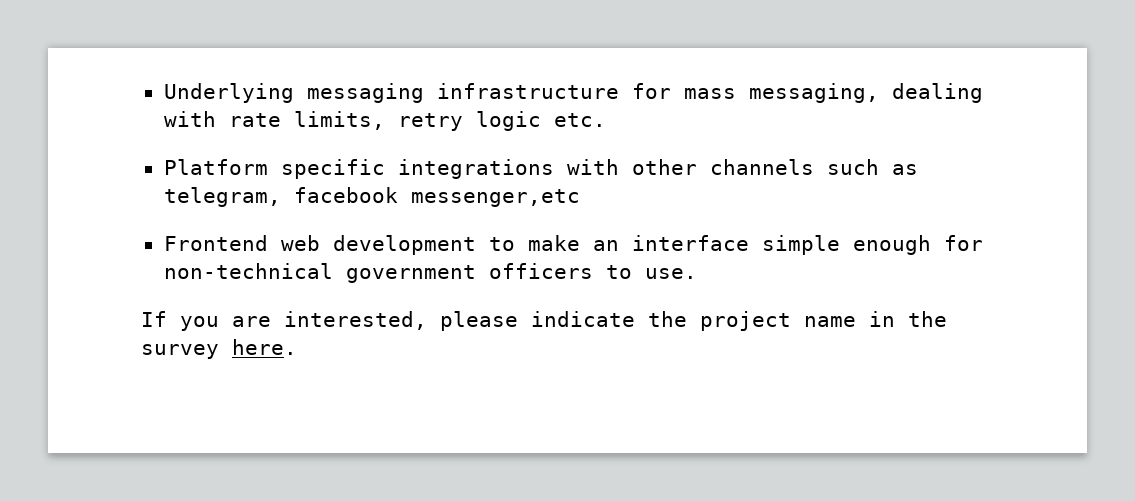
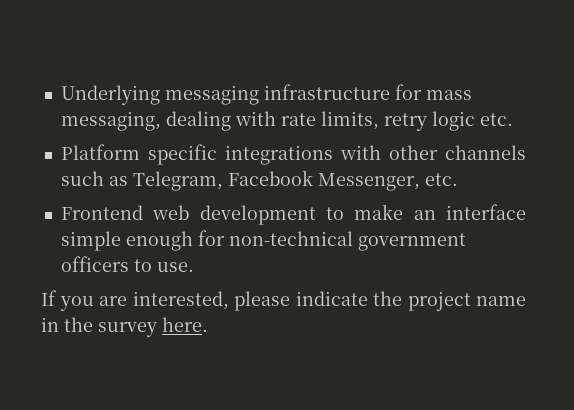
- Platform specific integrations with other channels such as telegram, facebook messenger,etc
+ Platform specific integrations with other channels such as Telegram, Facebook Messenger, etc.

